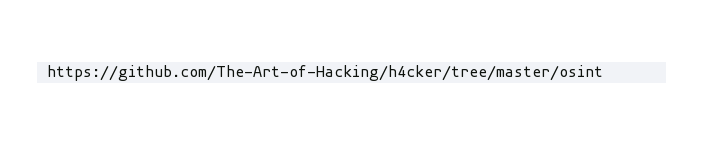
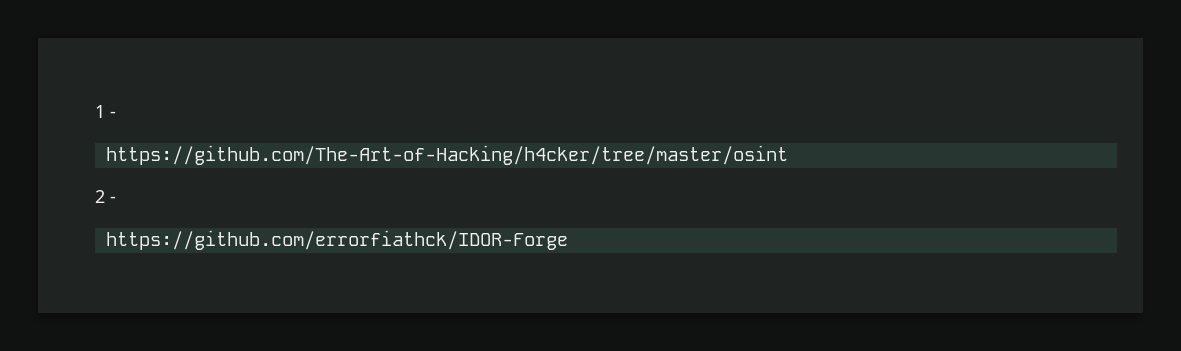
+ 1 -
+ 2 -
+ https://github.com/errorfiathck/IDOR-Forge

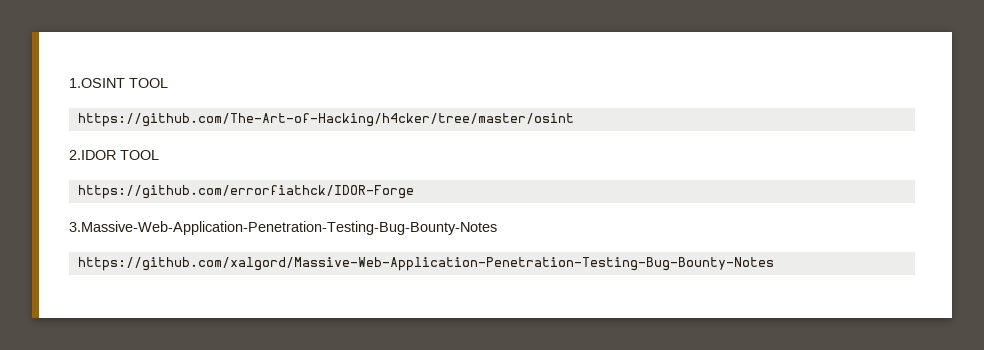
- 1 -
+ 1.OSINT TOOL
- 2 -
+ 2.IDOR TOOL
+ 3.Massive-Web-Application-Penetration-Testing-Bug-Bounty-Notes
+ https://github.com/xalgord/Massive-Web-Application-Penetration-Testing-Bug-Bounty-Notes

